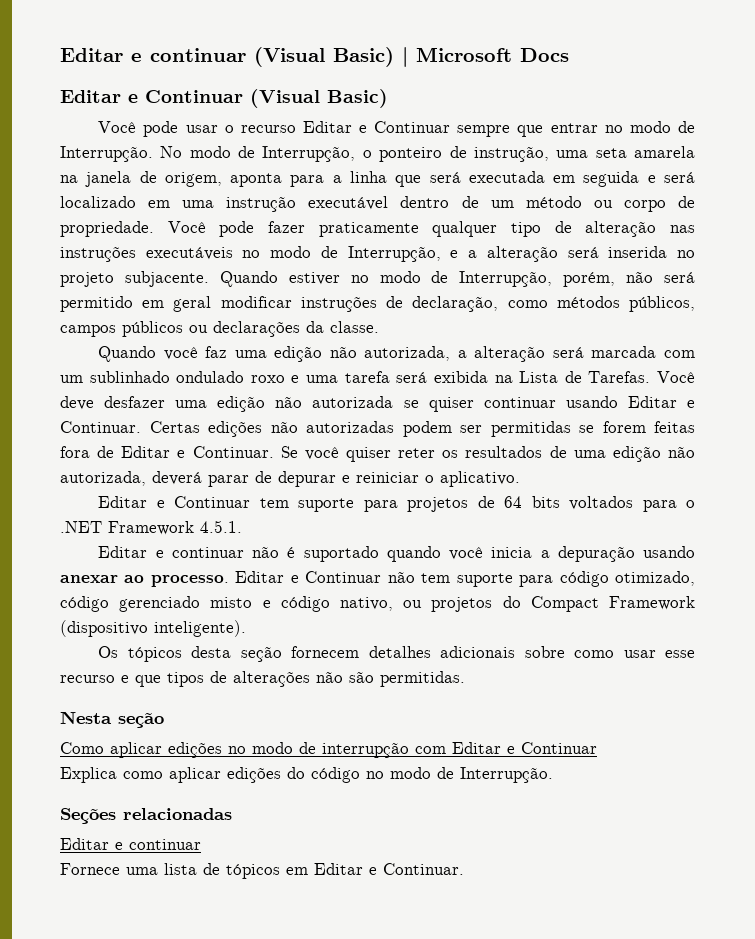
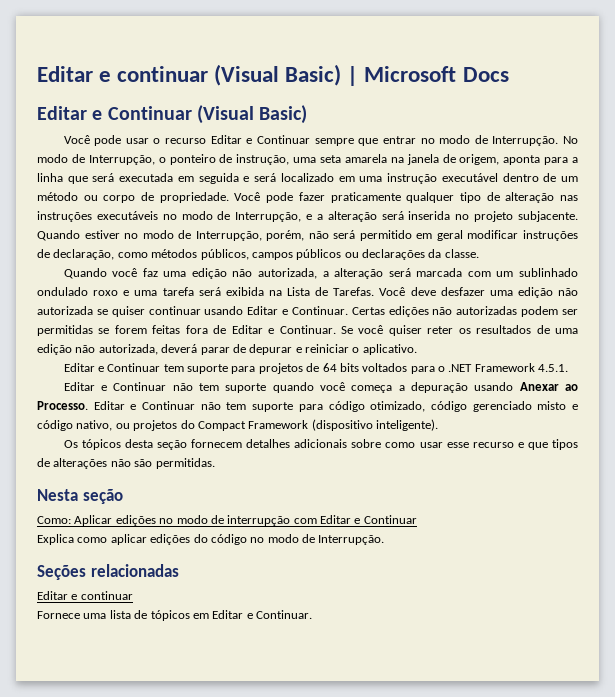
- Editar e continuar não é suportado quando você inicia a depuração usando anexar ao processo.
+ Editar e Continuar não tem suporte quando você começa a depuração usando Anexar ao Processo.
- Como aplicar edições no modo de interrupção com Editar e Continuar
+ Como: Aplicar edições no modo de interrupção com Editar e Continuar

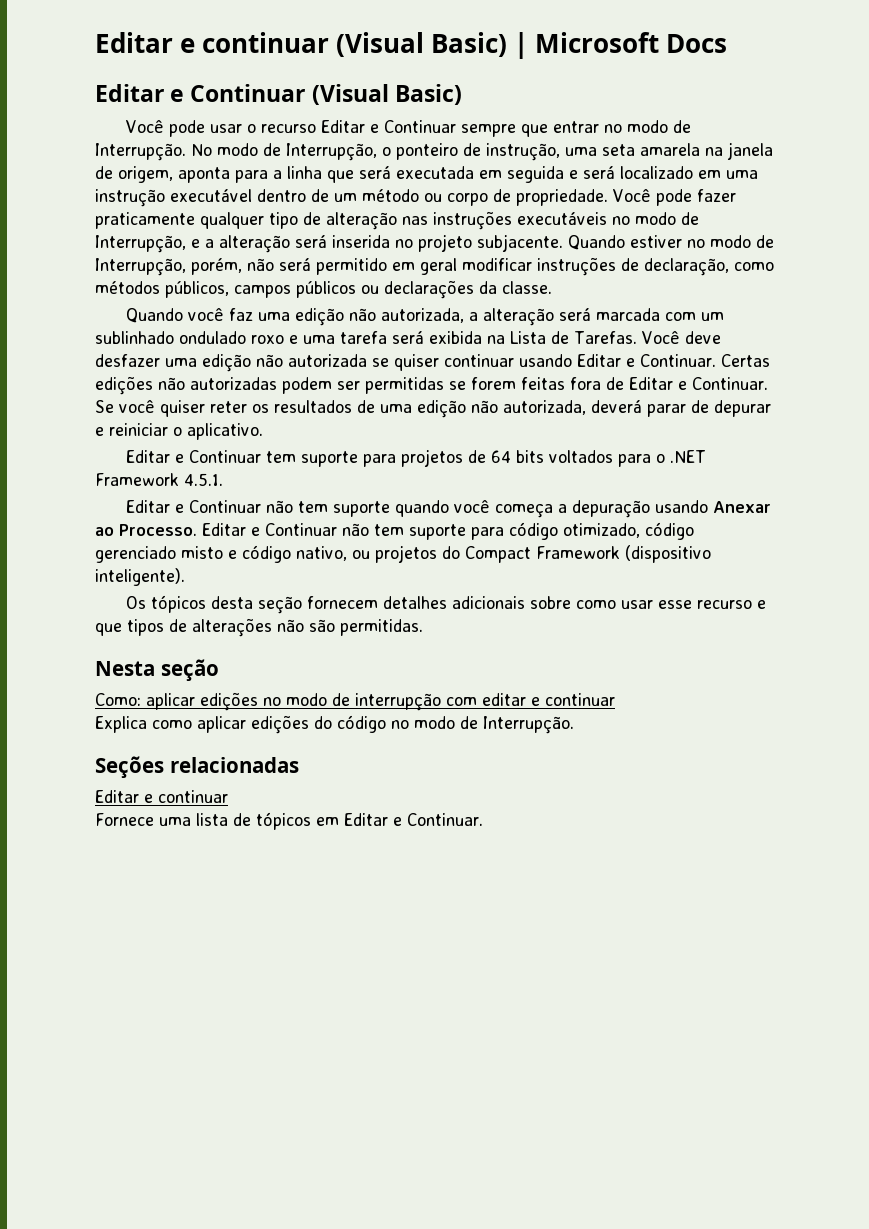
- Como: Aplicar edições no modo de interrupção com Editar e Continuar
+ Como: aplicar edições no modo de interrupção com editar e continuar

